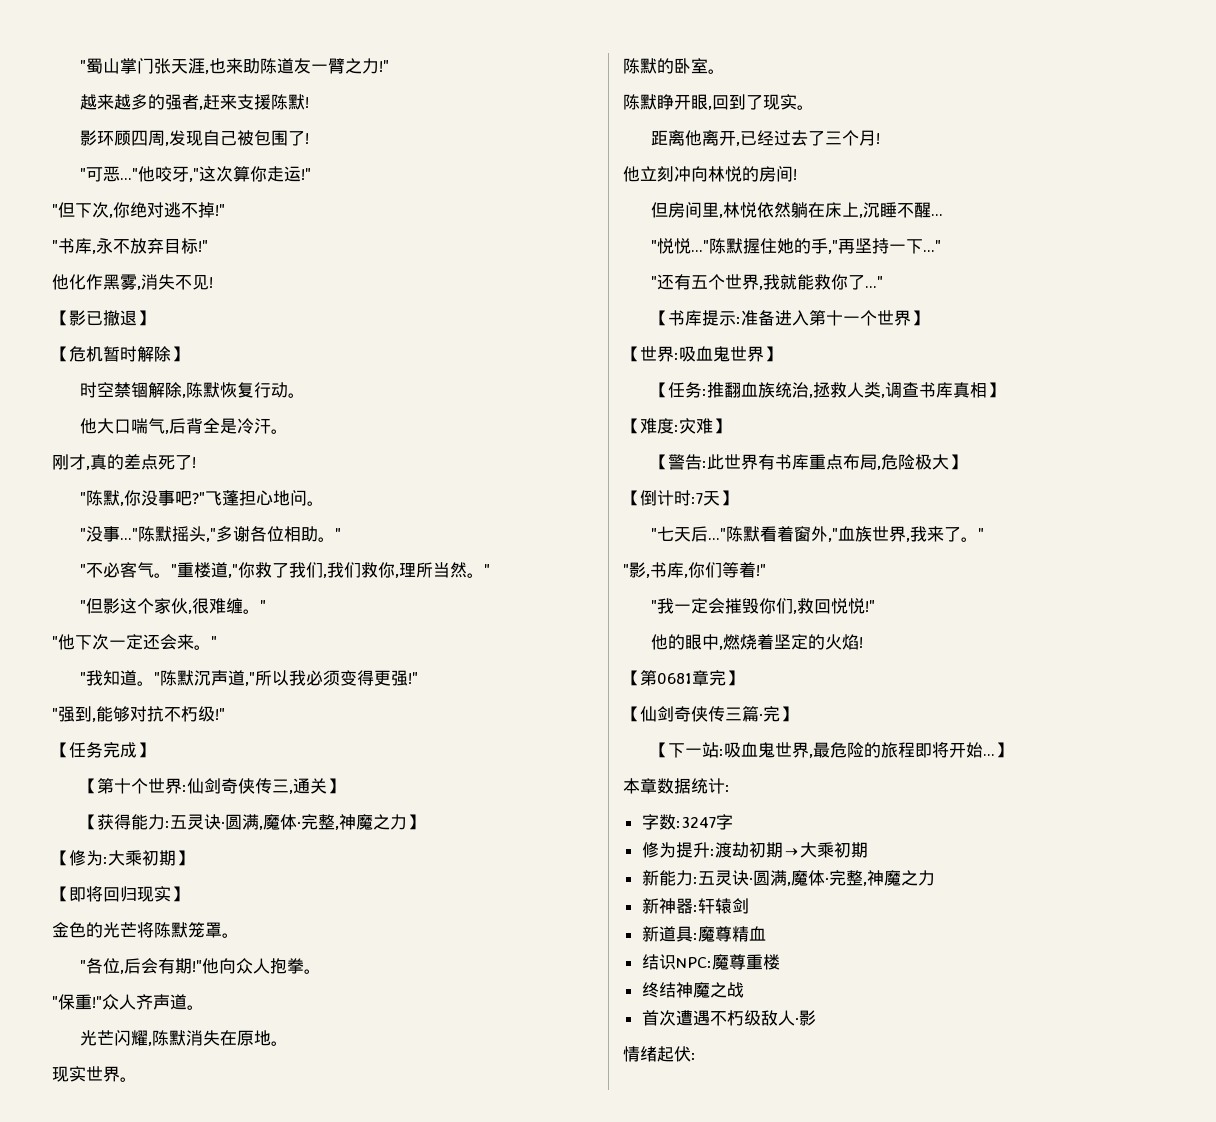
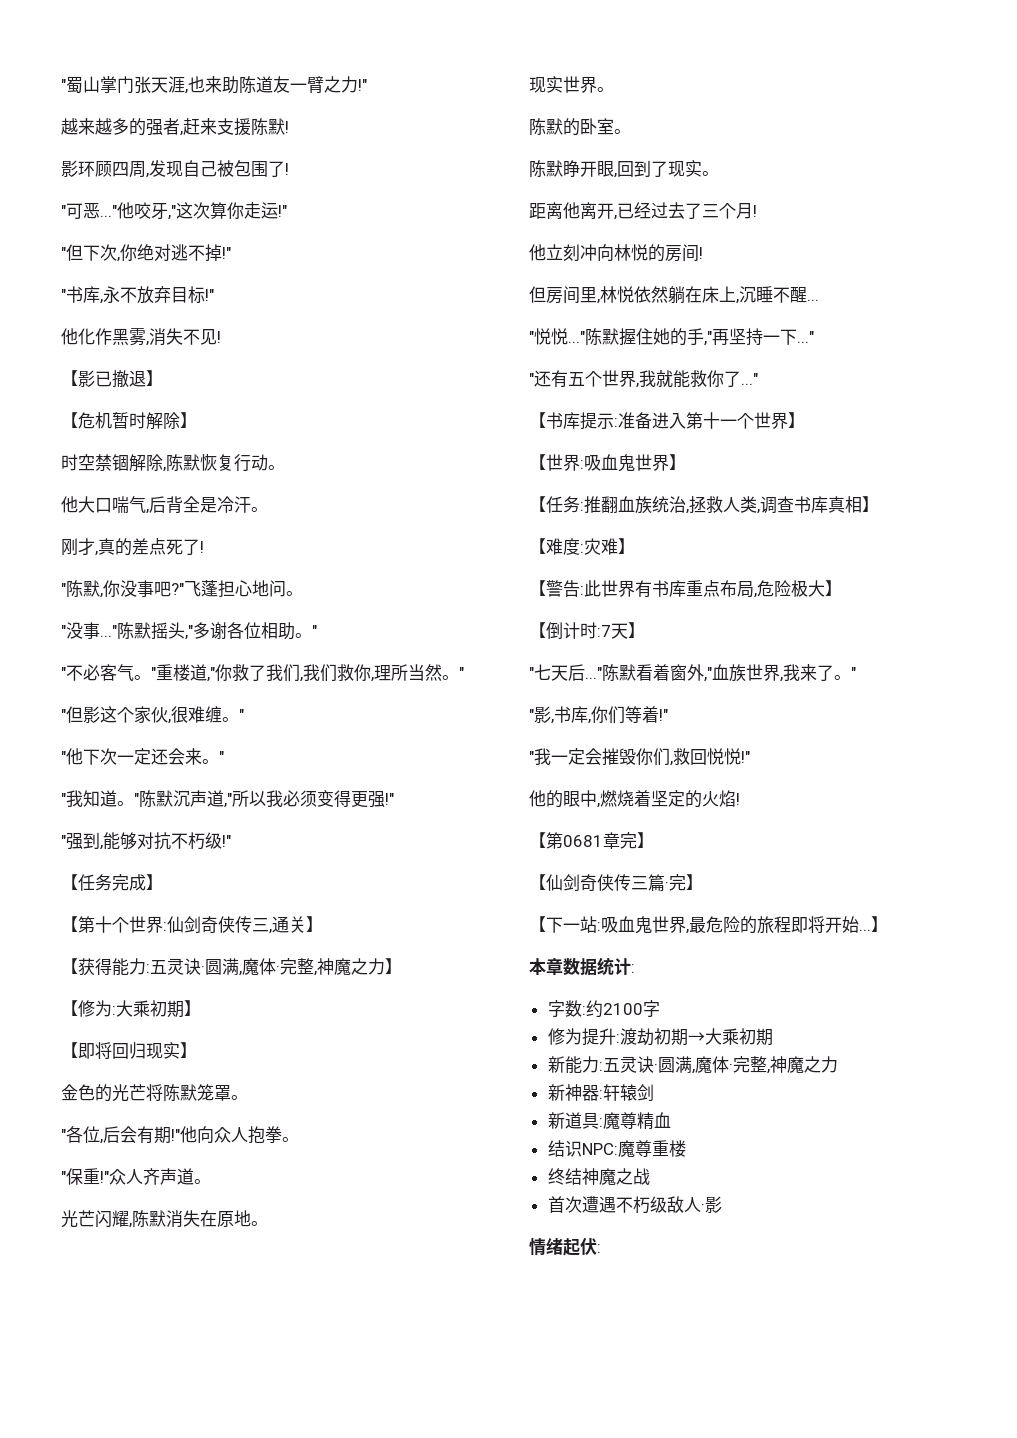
- 字数:3247字
+ 字数:约2100字

